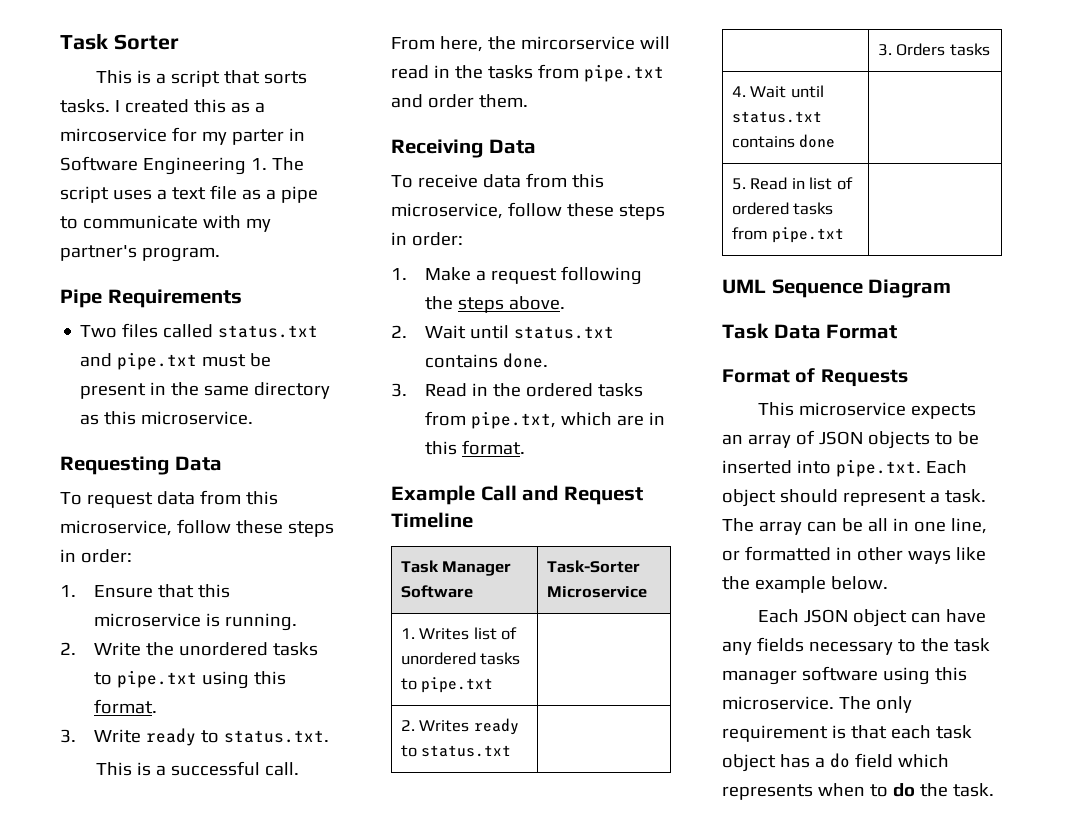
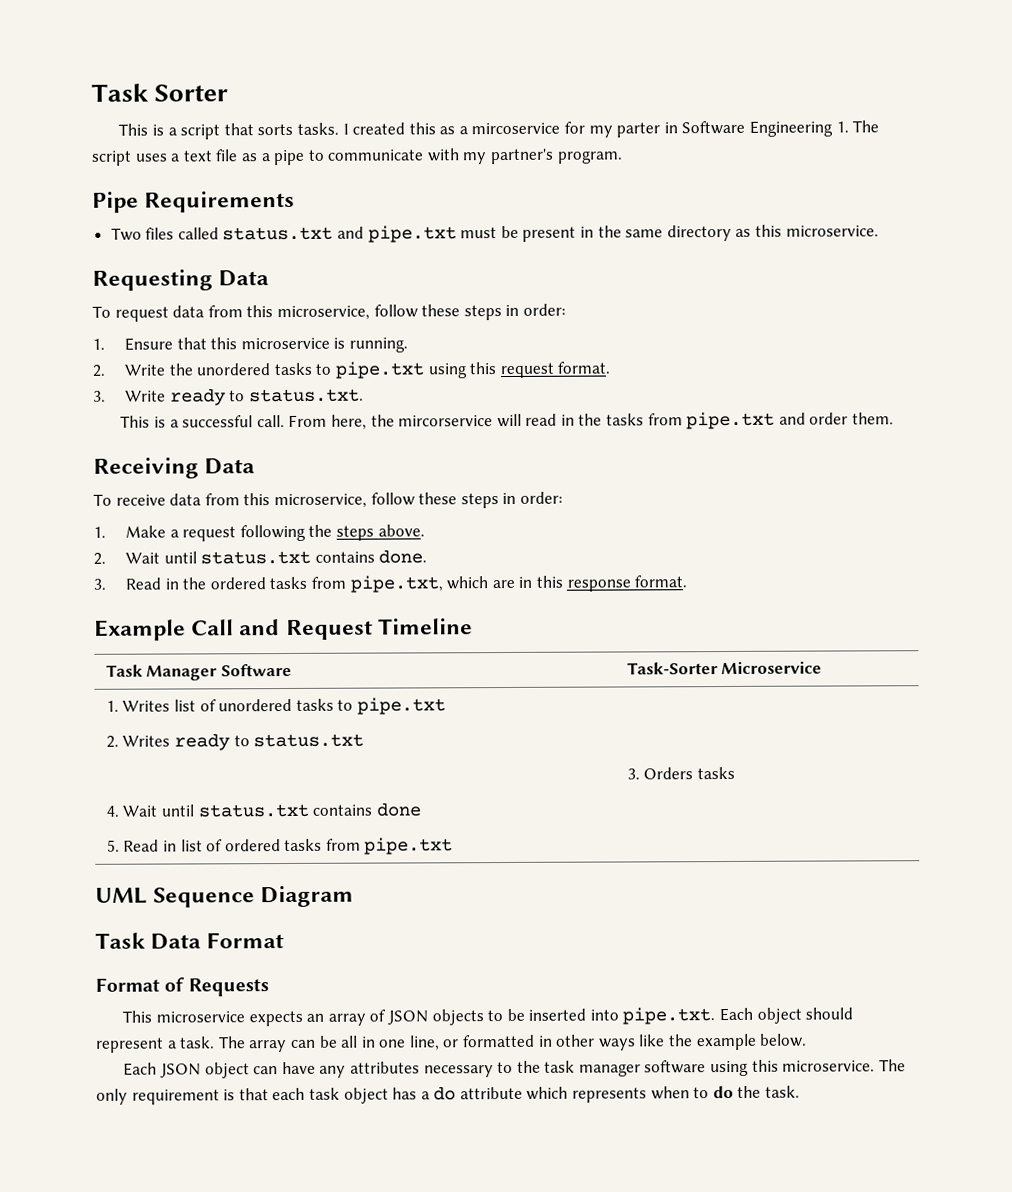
- 2. Write the unordered tasks to pipe.txt using this format.
+ 2. Write the unordered tasks to pipe.txt using this request format.
- 3. Read in the ordered tasks from pipe.txt, which are in this format.
+ 3. Read in the ordered tasks from pipe.txt, which are in this response format.
- Each JSON object can have any fields necessary to the task manager software using this microservice.
+ Each JSON object can have any attributes necessary to the task manager software using this microservice.
- The only requirement is that each task object has a do field which represents when to do the task.
+ The only requirement is that each task object has a do attribute which represents when to do the task.

